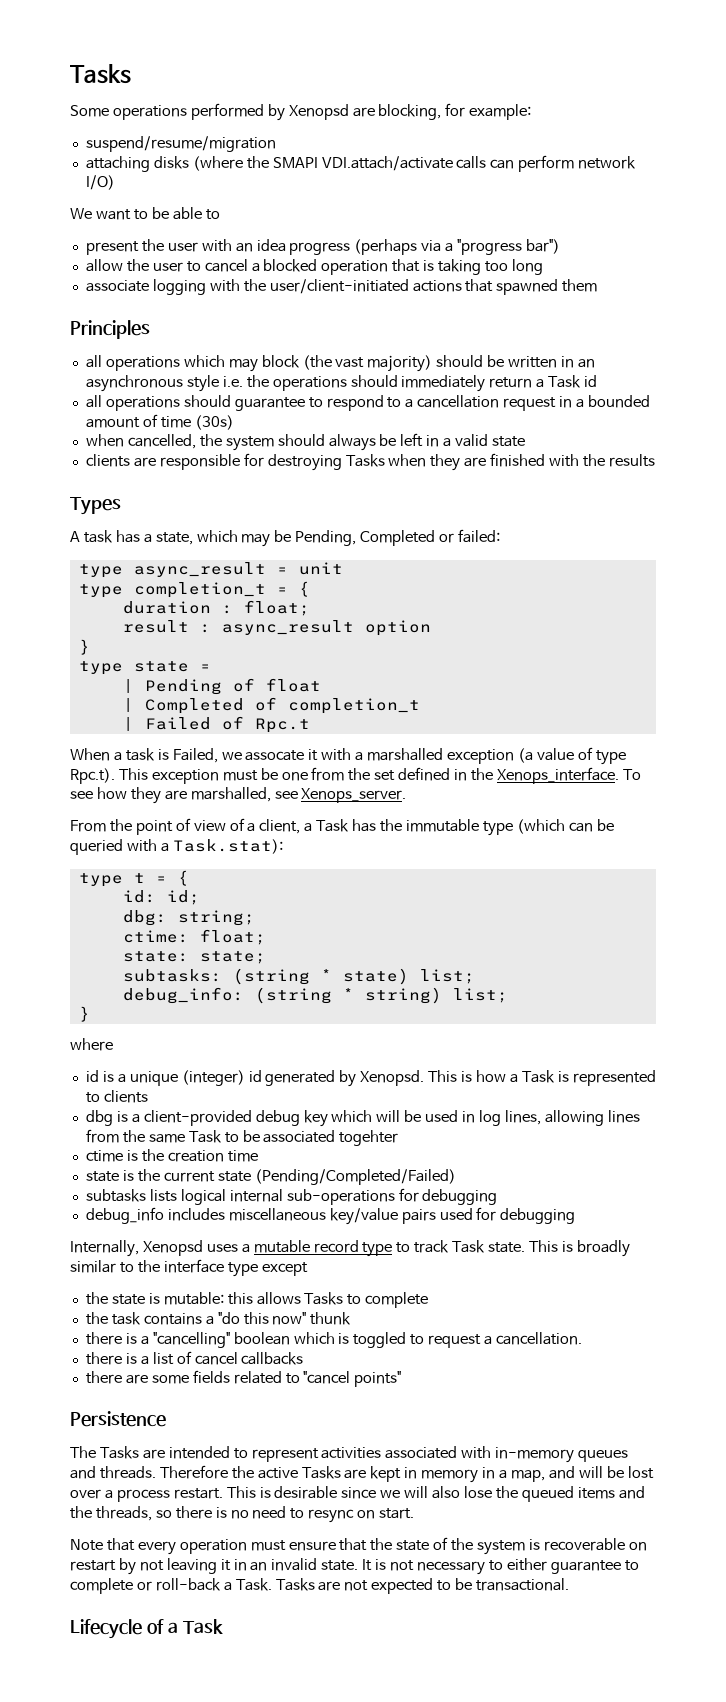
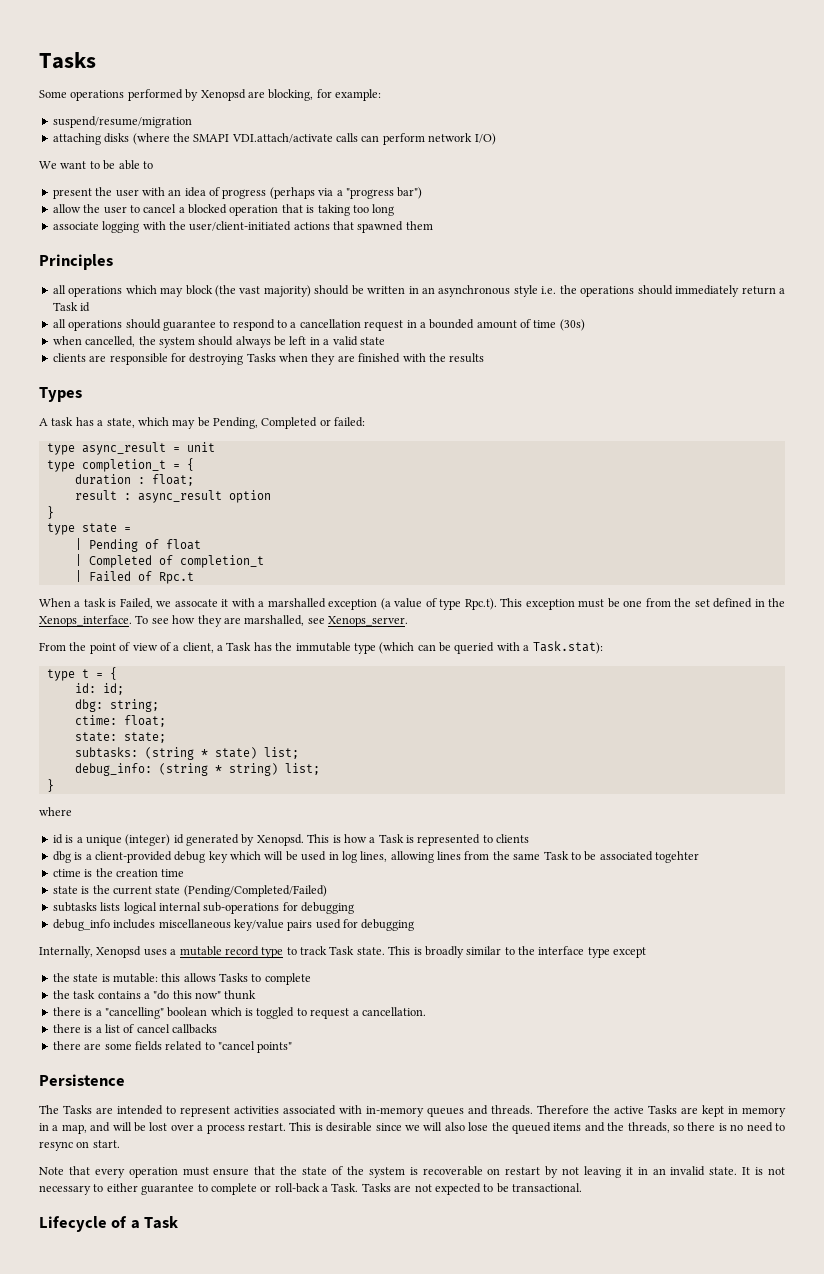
- present the user with an idea progress (perhaps via a "progress bar")
+ present the user with an idea of progress (perhaps via a "progress bar")

